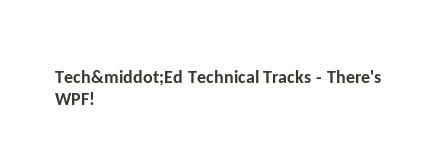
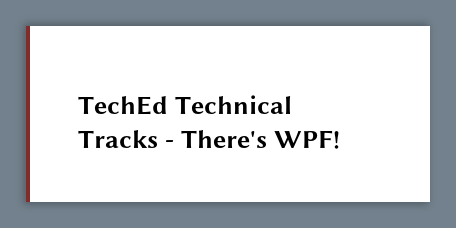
- Tech&middot;Ed Technical Tracks - There's WPF!
+ TechEd Technical Tracks - There's WPF!

